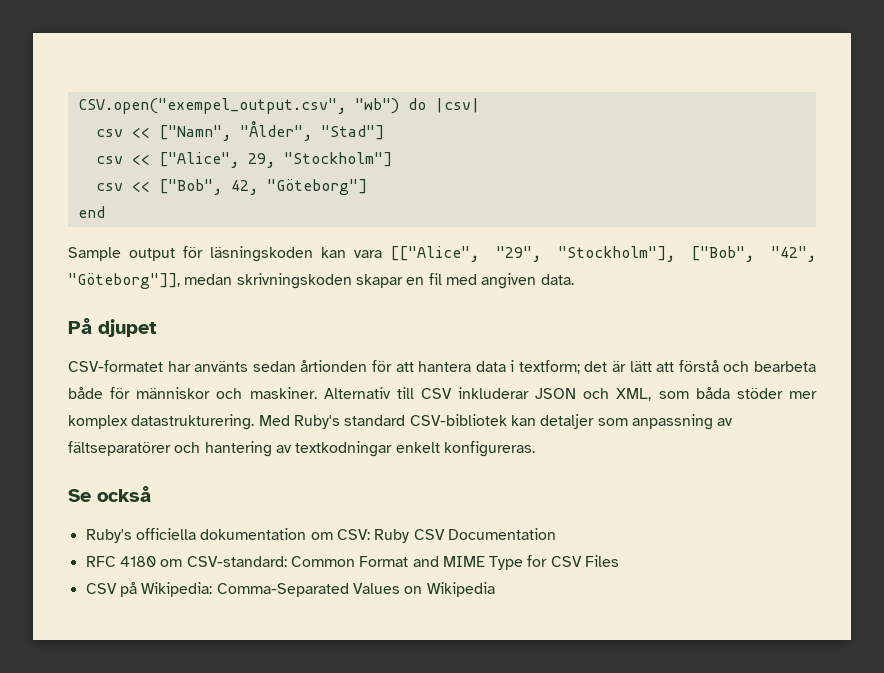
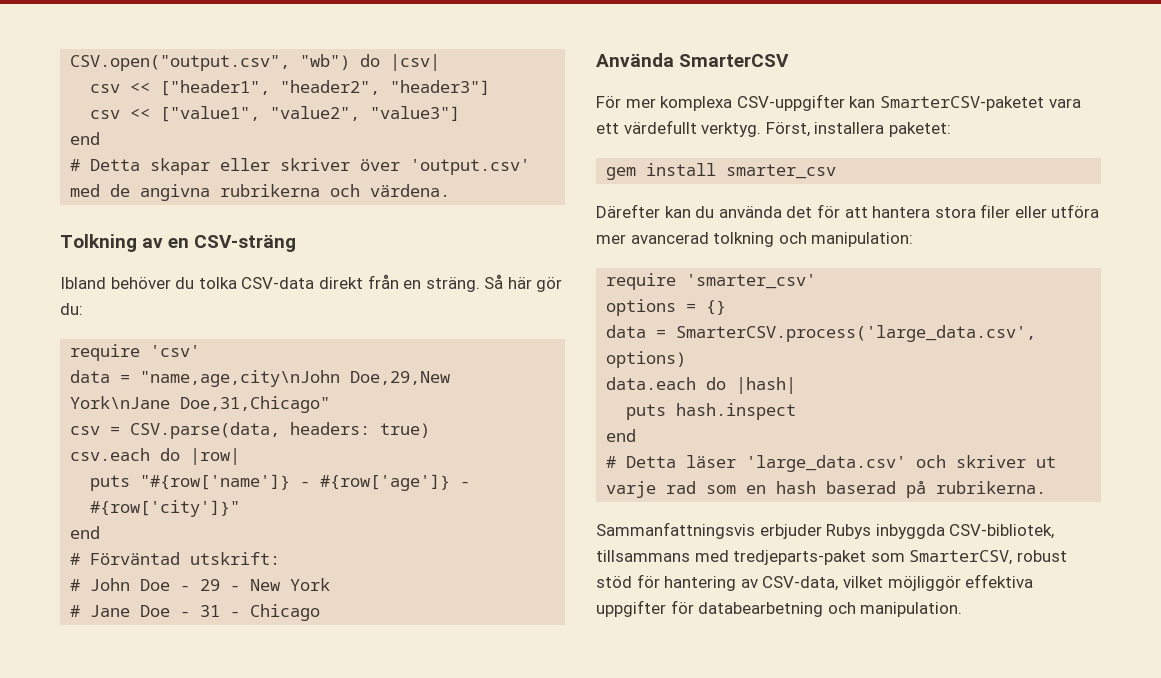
- CSV.open("exempel_output.csv", "wb") do |csv|
+ CSV.open("output.csv", "wb") do |csv|
- csv << ["Namn", "Ålder", "Stad"]
- csv << ["Alice", 29, "Stockholm"]
- csv << ["Bob", 42, "Göteborg"]
+ csv << ["header1", "header2", "header3"]
+ csv << ["value1", "value2", "value3"]
  end
- Sample output för läsningskoden kan vara [["Alice", "29", "Stockholm"], ["Bob", "42", "Göteborg"]], medan skrivningskoden skapar en fil med angiven data.
- På djupet
- CSV-formatet har använts sedan årtionden för att hantera data i textform; det är lätt att förstå och bearbeta både för människor och maskiner. Alternativ till CSV inkluderar JSON och XML, som båda stöder mer komplex datastrukturering. Med Ruby's standard CSV-bibliotek kan detaljer som anpassning av fältseparatörer och hantering av textkodningar enkelt konfigureras.
- Se också
- Ruby's officiella dokumentation om CSV: Ruby CSV Documentation
- RFC 4180 om CSV-standard: Common Format and MIME Type for CSV Files
- CSV på Wikipedia: Comma-Separated Values on Wikipedia
+ # Detta skapar eller skriver över 'output.csv' med de angivna rubrikerna och värdena.
+ Tolkning av en CSV-sträng
+ Ibland behöver du tolka CSV-data direkt från en sträng. Så här gör du:
+ require 'csv'
+ data = "name,age,city\nJohn Doe,29,New York\nJane Doe,31,Chicago"
+ csv = CSV.parse(data, headers: true)
+ csv.each do |row|
+ puts "#{row['name']} - #{row['age']} - #{row['city']}"
+ end
+ # Förväntad utskrift:
+ # John Doe - 29 - New York
+ # Jane Doe - 31 - Chicago
+ Använda SmarterCSV
+ För mer komplexa CSV-uppgifter kan SmarterCSV-paketet vara ett värdefullt verktyg. Först, installera paketet:
+ gem install smarter_csv
+ Därefter kan du använda det för att hantera stora filer eller utföra mer avancerad tolkning och manipulation:
+ require 'smarter_csv'
+ options = {}
+ data = SmarterCSV.process('large_data.csv', options)
+ data.each do |hash|
+ puts hash.inspect
+ end
+ # Detta läser 'large_data.csv' och skriver ut varje rad som en hash baserad på rubrikerna.
+ Sammanfattningsvis erbjuder Rubys inbyggda CSV-bibliotek, tillsammans med tredjeparts-paket som SmarterCSV, robust stöd för hantering av CSV-data, vilket möjliggör effektiva uppgifter för databearbetning och manipulation.

